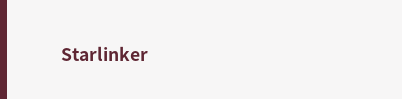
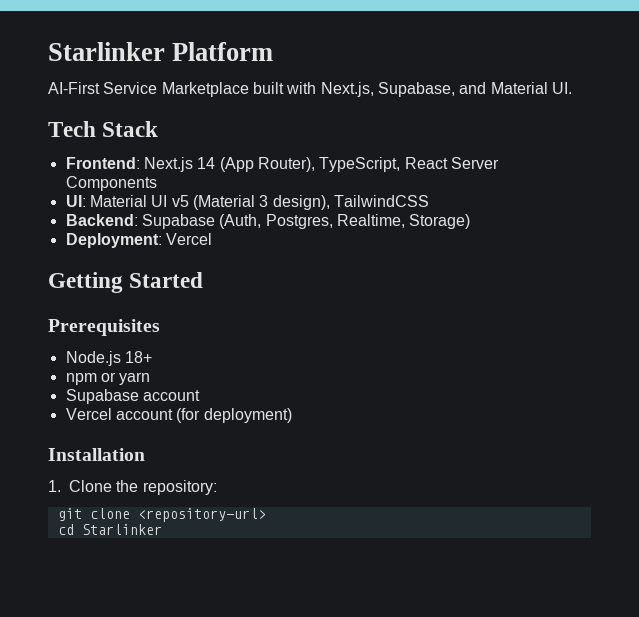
- Starlinker
+ Starlinker Platform
+ AI-First Service Marketplace built with Next.js, Supabase, and Material UI.
+ Tech Stack
+ Frontend: Next.js 14 (App Router), TypeScript, React Server Components
+ UI: Material UI v5 (Material 3 design), TailwindCSS
+ Backend: Supabase (Auth, Postgres, Realtime, Storage)
+ Deployment: Vercel
+ Getting Started
+ Prerequisites
+ Node.js 18+
+ npm or yarn
+ Supabase account
+ Vercel account (for deployment)
+ Installation
+ 1. Clone the repository:
+ git clone <repository-url>
+ cd Starlinker

